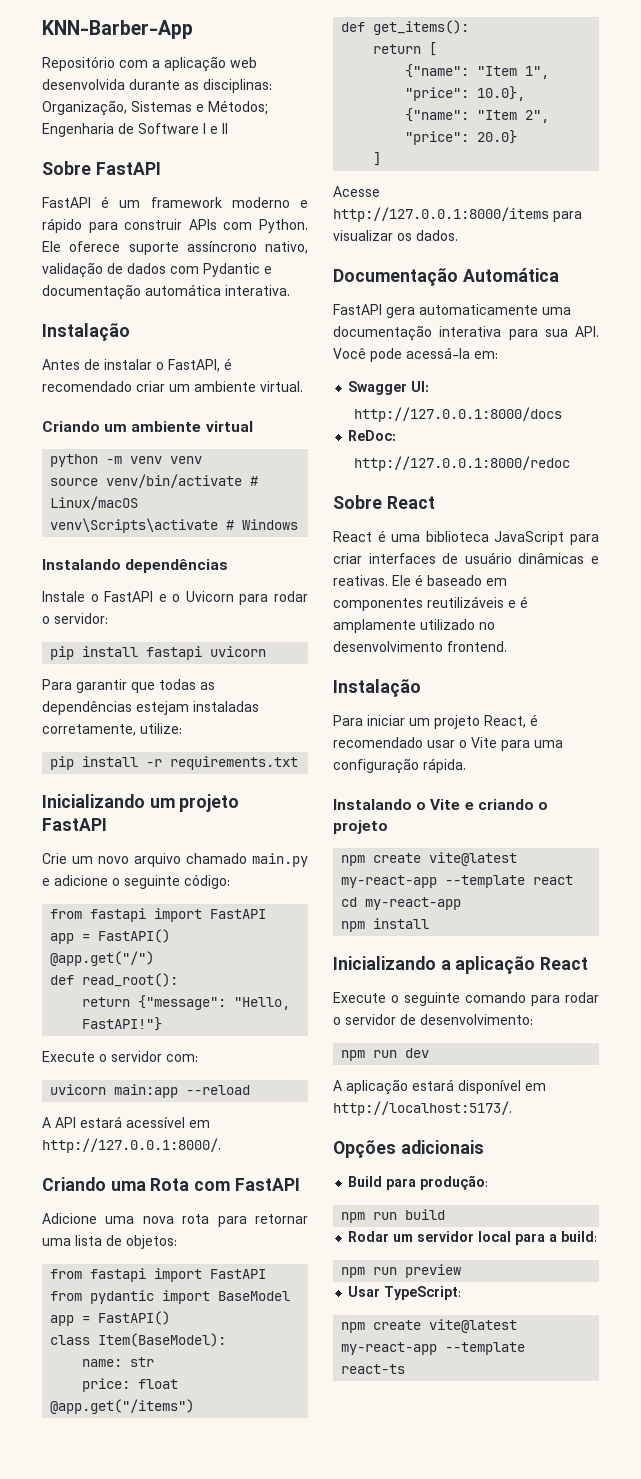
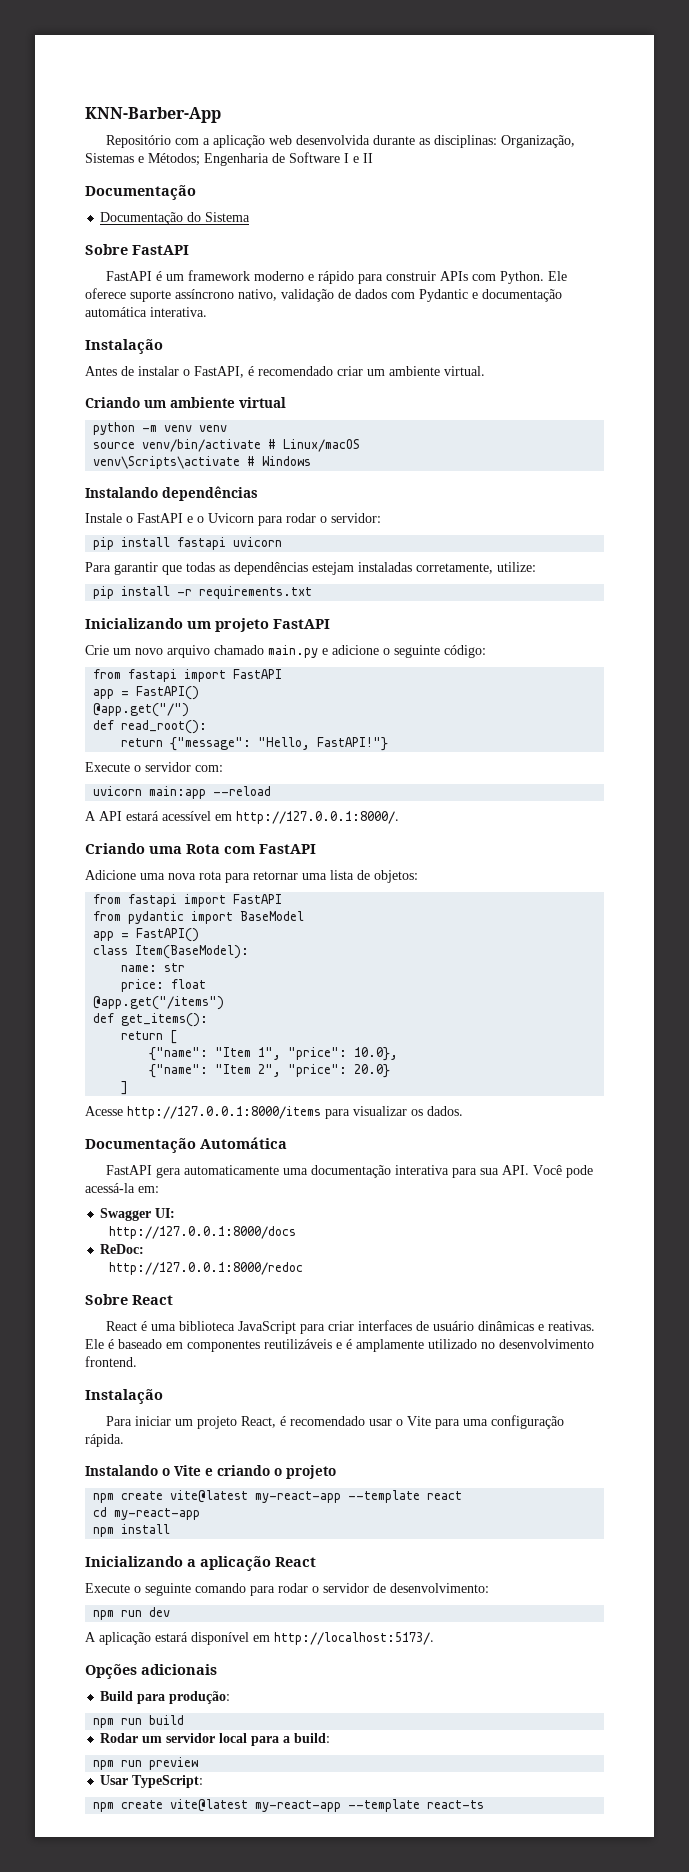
  Repositório com a aplicação web desenvolvida durante as disciplinas: Organização, Sistemas e Métodos; Engenharia de Software I e II
+ Documentação
+ Documentação do Sistema

